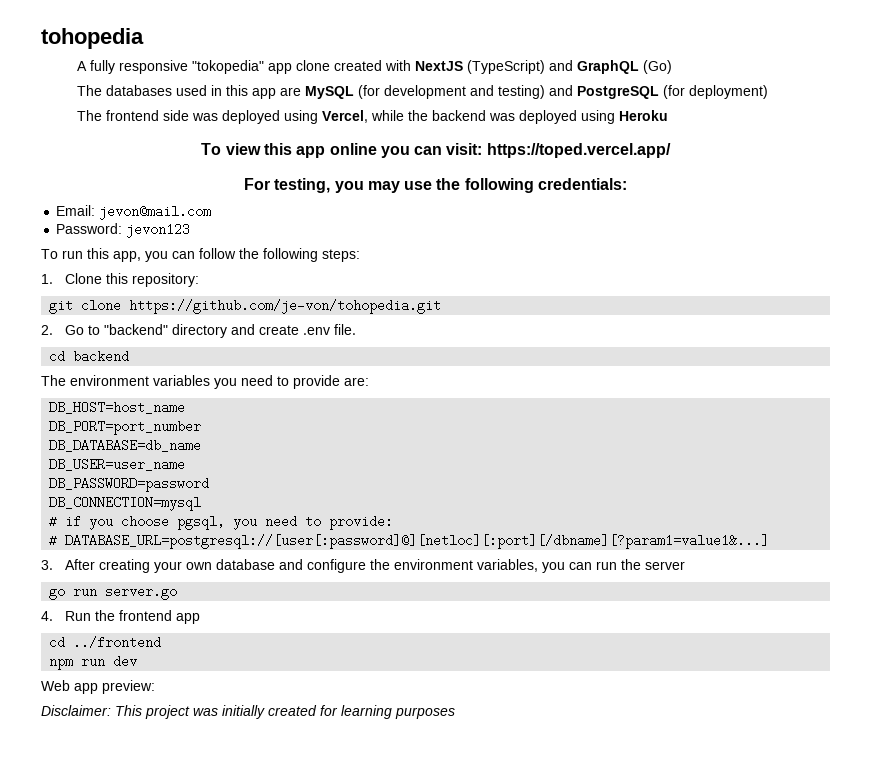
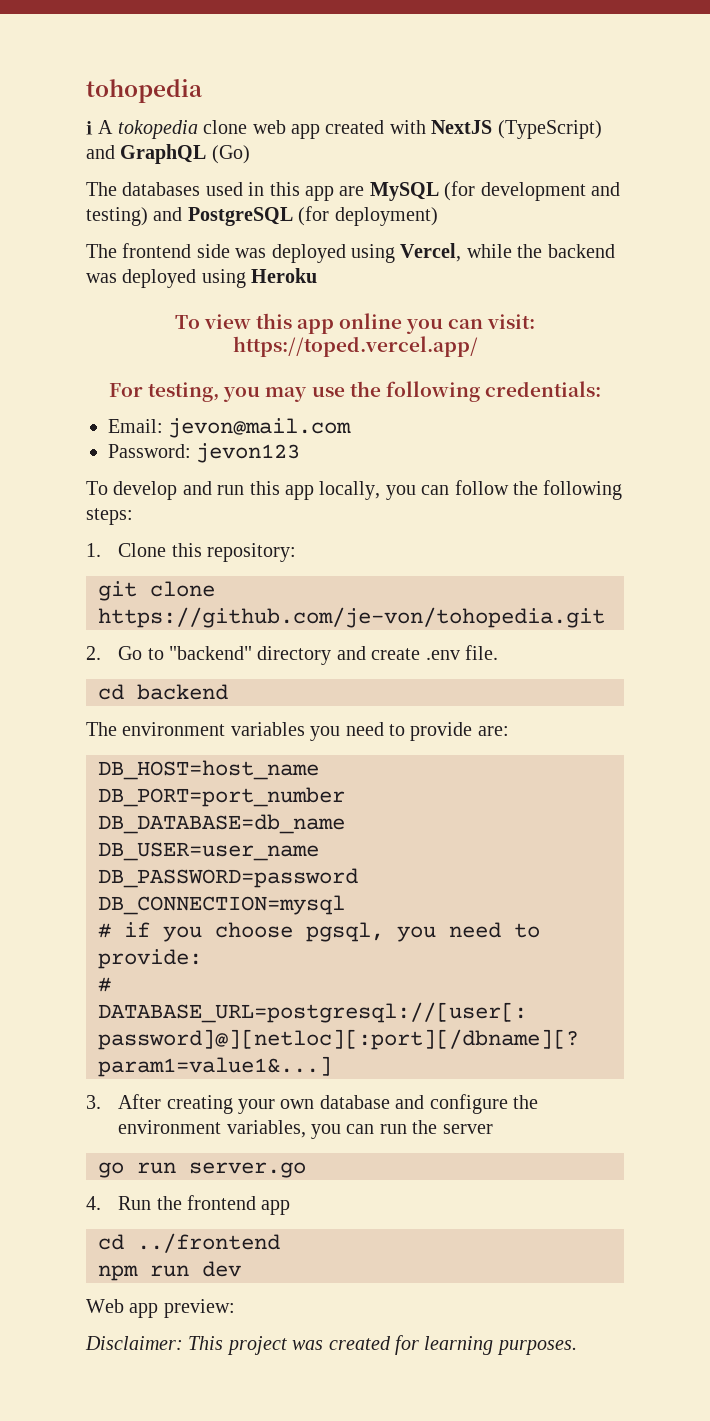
- A fully responsive "tokopedia" app clone created with NextJS (TypeScript) and GraphQL (Go)
+ ℹ A tokopedia clone web app created with NextJS (TypeScript) and GraphQL (Go)
- To run this app, you can follow the following steps:
+ To develop and run this app locally, you can follow the following steps:
- Disclaimer: This project was initially created for learning purposes
+ Disclaimer: This project was created for learning purposes.

